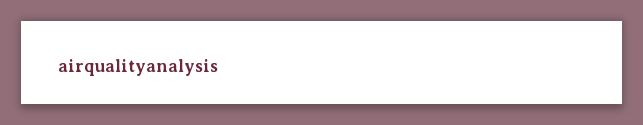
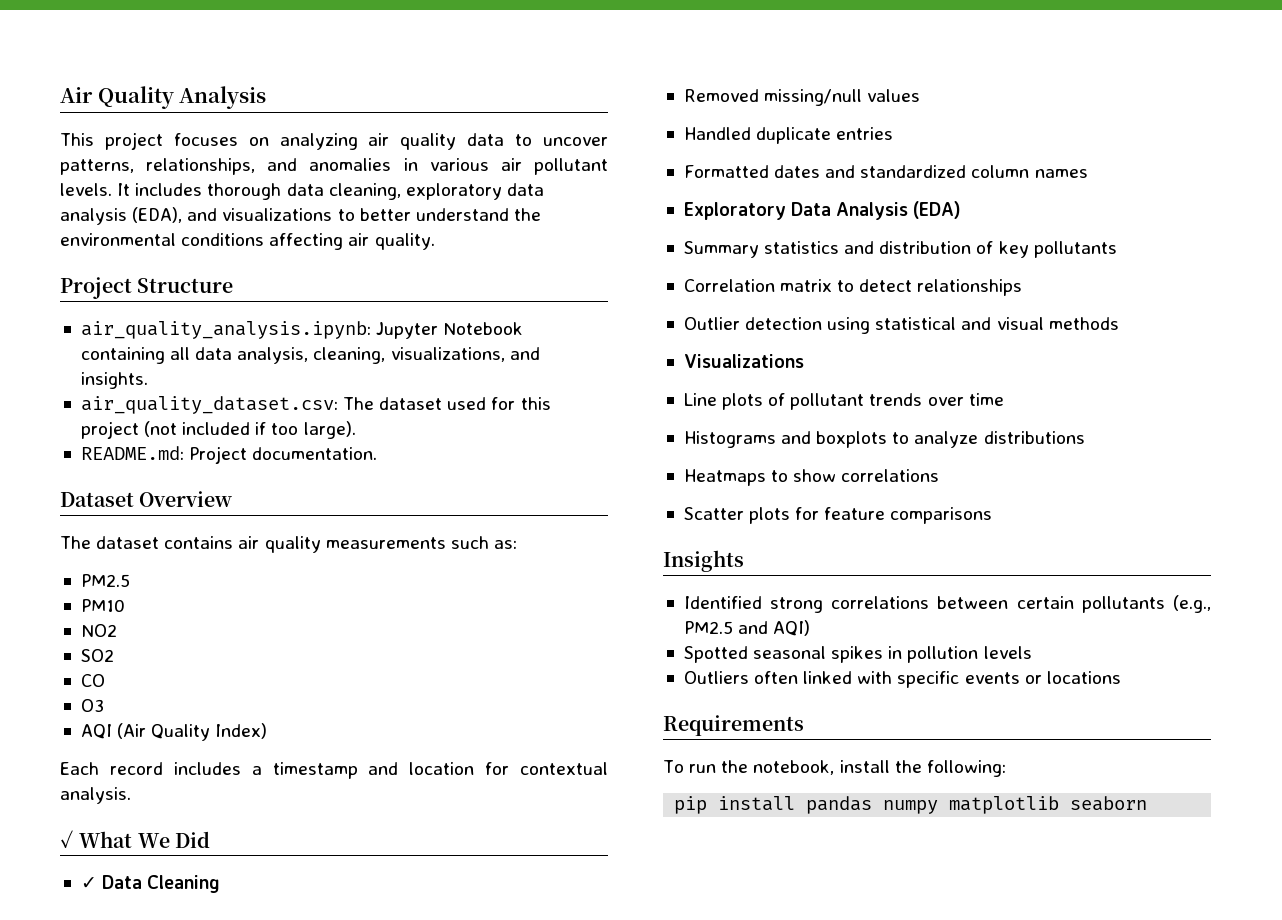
- airqualityanalysis
+ Air Quality Analysis
+ This project focuses on analyzing air quality data to uncover patterns, relationships, and anomalies in various air pollutant levels. It includes thorough data cleaning, exploratory data analysis (EDA), and visualizations to better understand the environmental conditions affecting air quality.
+ Project Structure
+ air_quality_analysis.ipynb: Jupyter Notebook containing all data analysis, cleaning, visualizations, and insights.
+ air_quality_dataset.csv: The dataset used for this project (not included if too large).
+ README.md: Project documentation.
+ Dataset Overview
+ The dataset contains air quality measurements such as:
+ PM2.5
+ PM10
+ NO2
+ SO2
+ CO
+ O3
+ AQI (Air Quality Index)
+ Each record includes a timestamp and location for contextual analysis.
+ ✓ What We Did
+ ✓ Data Cleaning
+ Removed missing/null values
+ Handled duplicate entries
+ Formatted dates and standardized column names
+ Exploratory Data Analysis (EDA)
+ Summary statistics and distribution of key pollutants
+ Correlation matrix to detect relationships
+ Outlier detection using statistical and visual methods
+ Visualizations
+ Line plots of pollutant trends over time
+ Histograms and boxplots to analyze distributions
+ Heatmaps to show correlations
+ Scatter plots for feature comparisons
+ Insights
+ Identified strong correlations between certain pollutants (e.g., PM2.5 and AQI)
+ Spotted seasonal spikes in pollution levels
+ Outliers often linked with specific events or locations
+ Requirements
+ To run the notebook, install the following:
+ pip install pandas numpy matplotlib seaborn

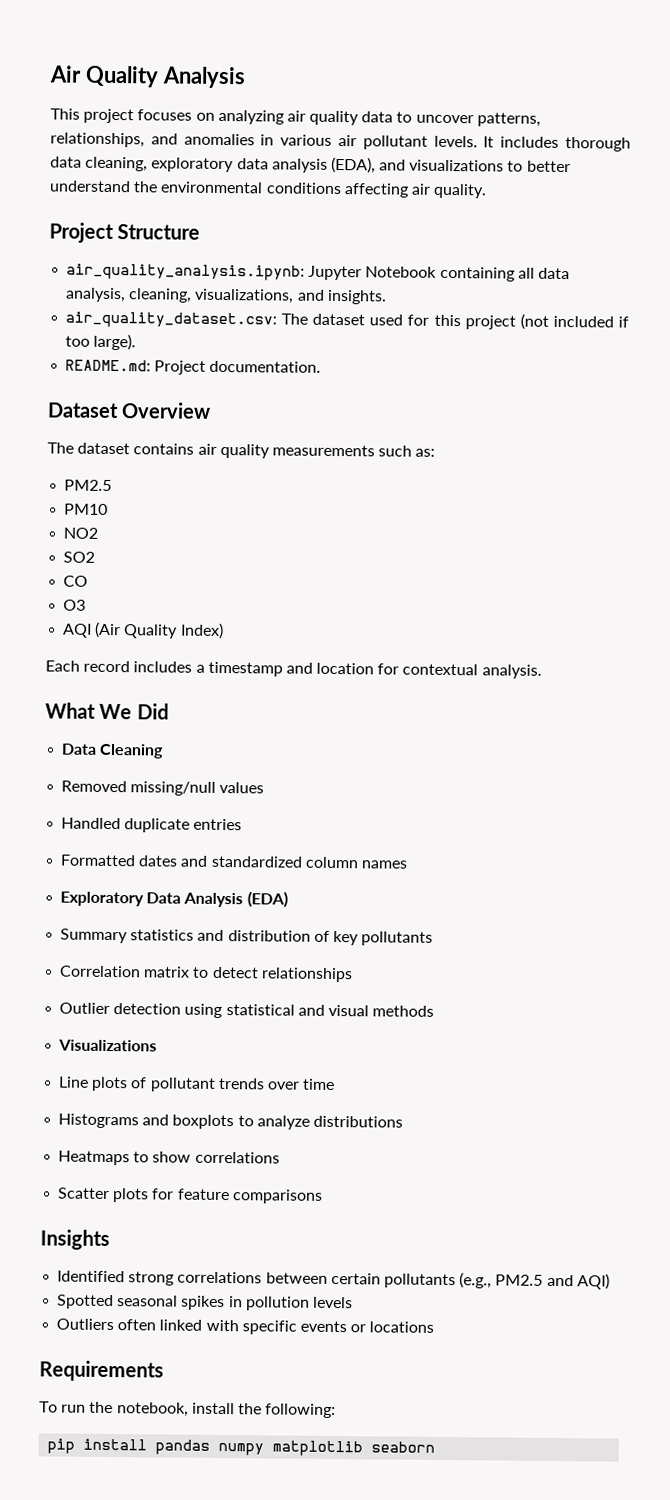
- ✓ What We Did
+ What We Did
- ✓ Data Cleaning
+ Data Cleaning

